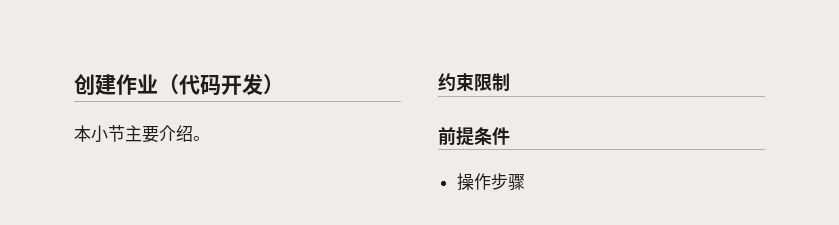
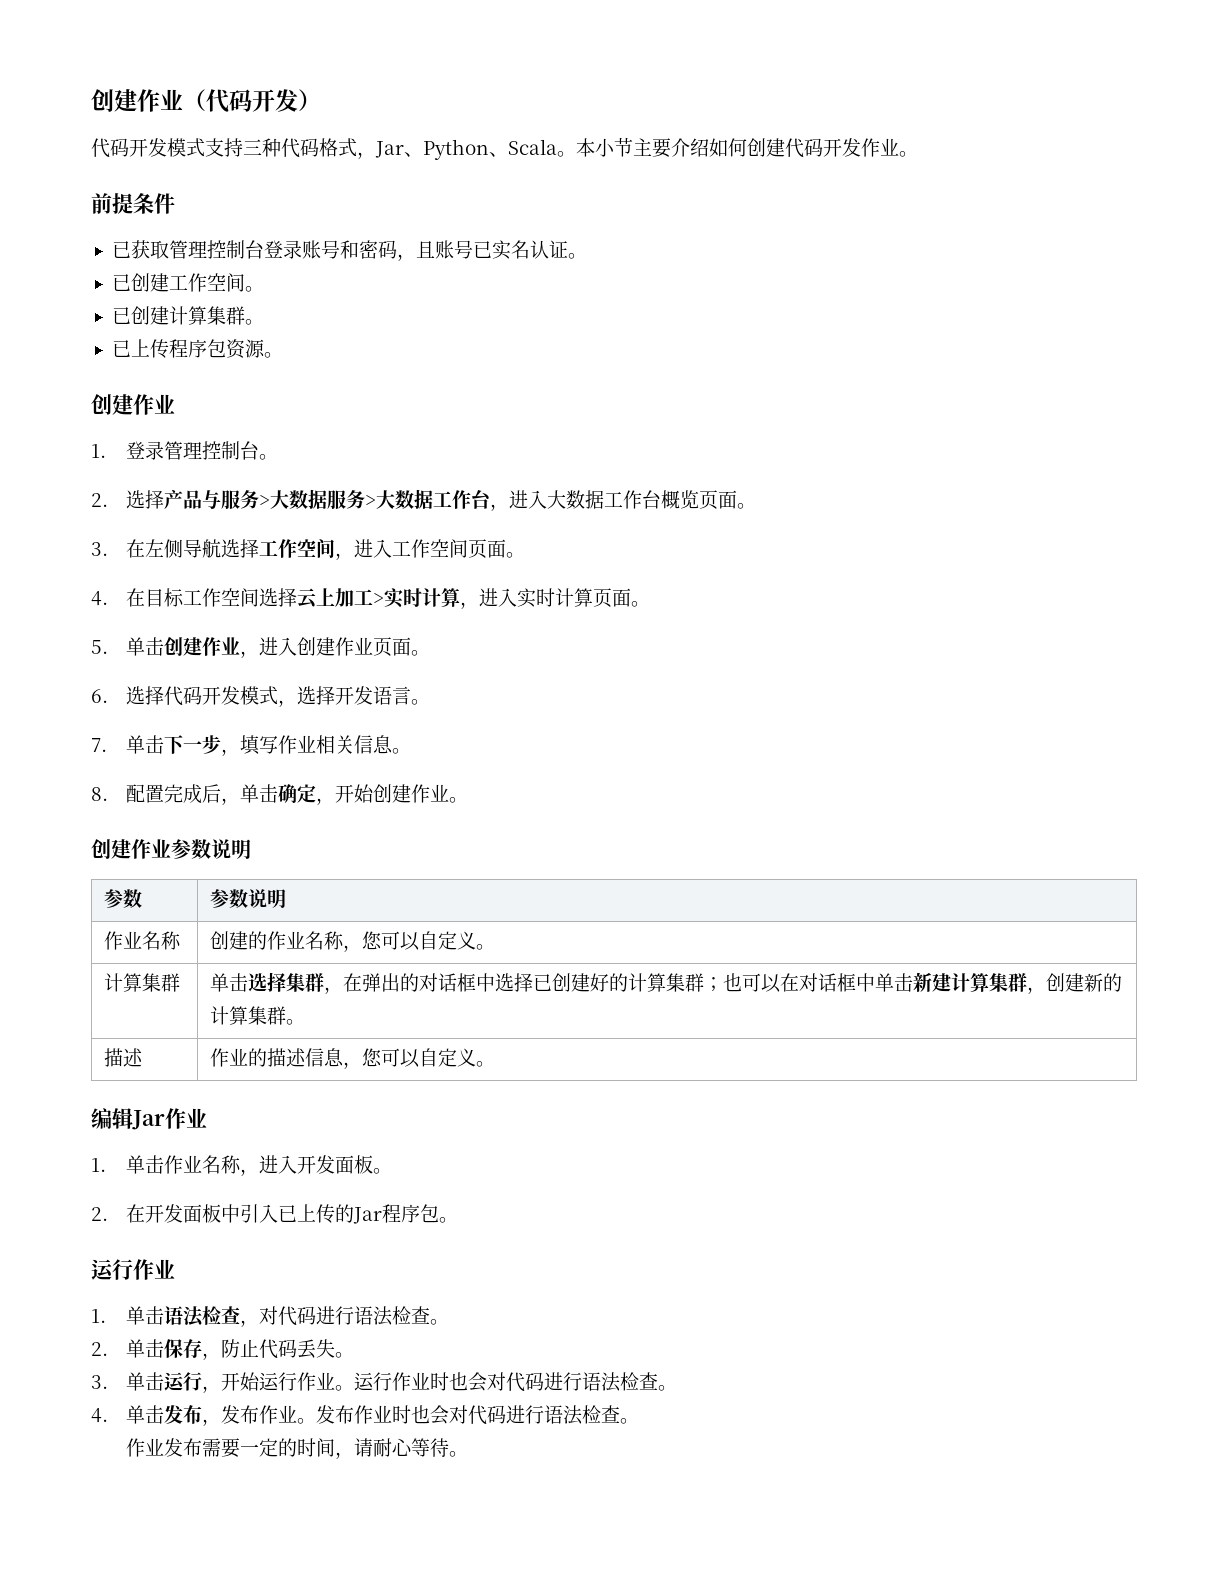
- 本小节主要介绍。
- 约束限制
+ 代码开发模式支持三种代码格式，Jar、Python、Scala。本小节主要介绍如何创建代码开发作业。
- 操作步骤
+ 已获取管理控制台登录账号和密码，且账号已实名认证。
+ 已创建工作空间。
+ 已创建计算集群。
+ 已上传程序包资源。
+ 创建作业
+ 1.登录管理控制台。
+ 2.选择产品与服务>大数据服务>大数据工作台，进入大数据工作台概览页面。
+ 3.在左侧导航选择工作空间，进入工作空间页面。
+ 4.在目标工作空间选择云上加工>实时计算，进入实时计算页面。
+ 5.单击创建作业，进入创建作业页面。
+ 6.选择代码开发模式，选择开发语言。
+ 7.单击下一步，填写作业相关信息。
+ 8.配置完成后，单击确定，开始创建作业。
+ 创建作业参数说明
+ 参数 | 参数说明
+ 作业名称 | 创建的作业名称，您可以自定义。
+ 计算集群 | 单击选择集群，在弹出的对话框中选择已创建好的计算集群；也可以在对话框中单击新建计算集群，创建新的计算集群。
+ 描述 | 作业的描述信息，您可以自定义。
+ 编辑Jar作业
+ 1.单击作业名称，进入开发面板。
+ 2.在开发面板中引入已上传的Jar程序包。
+ 运行作业
+ 1.单击语法检查，对代码进行语法检查。
+ 2.单击保存，防止代码丢失。
+ 3.单击运行，开始运行作业。运行作业时也会对代码进行语法检查。
+ 4.单击发布，发布作业。发布作业时也会对代码进行语法检查。
+ 作业发布需要一定的时间，请耐心等待。

